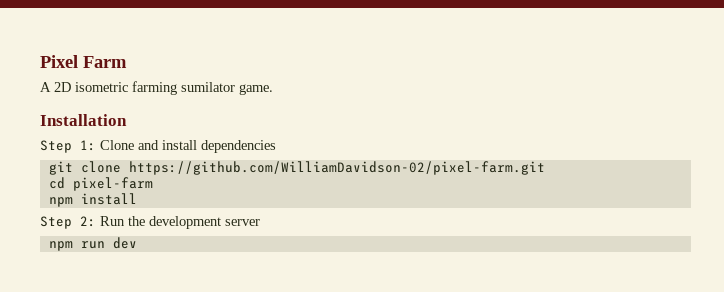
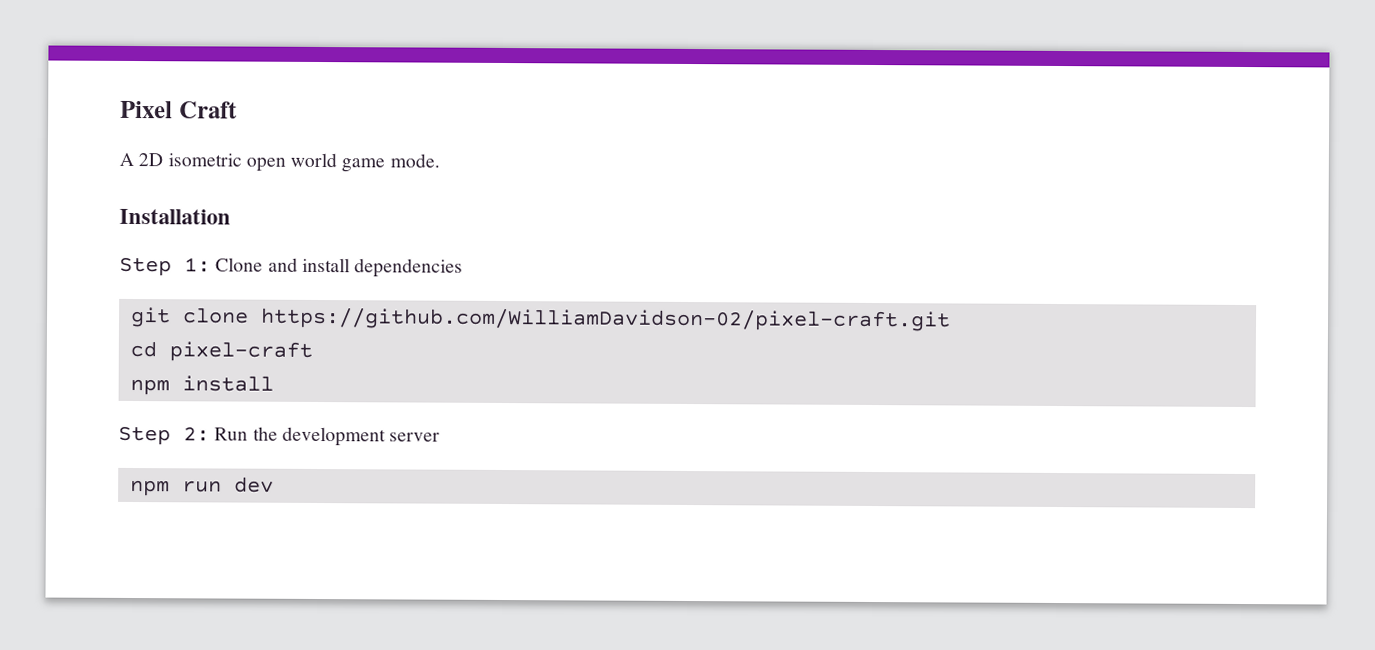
- Pixel Farm
+ Pixel Craft
- A 2D isometric farming sumilator game.
+ A 2D isometric open world game mode.
- git clone https://github.com/WilliamDavidson-02/pixel-farm.git
+ git clone https://github.com/WilliamDavidson-02/pixel-craft.git
- cd pixel-farm
+ cd pixel-craft

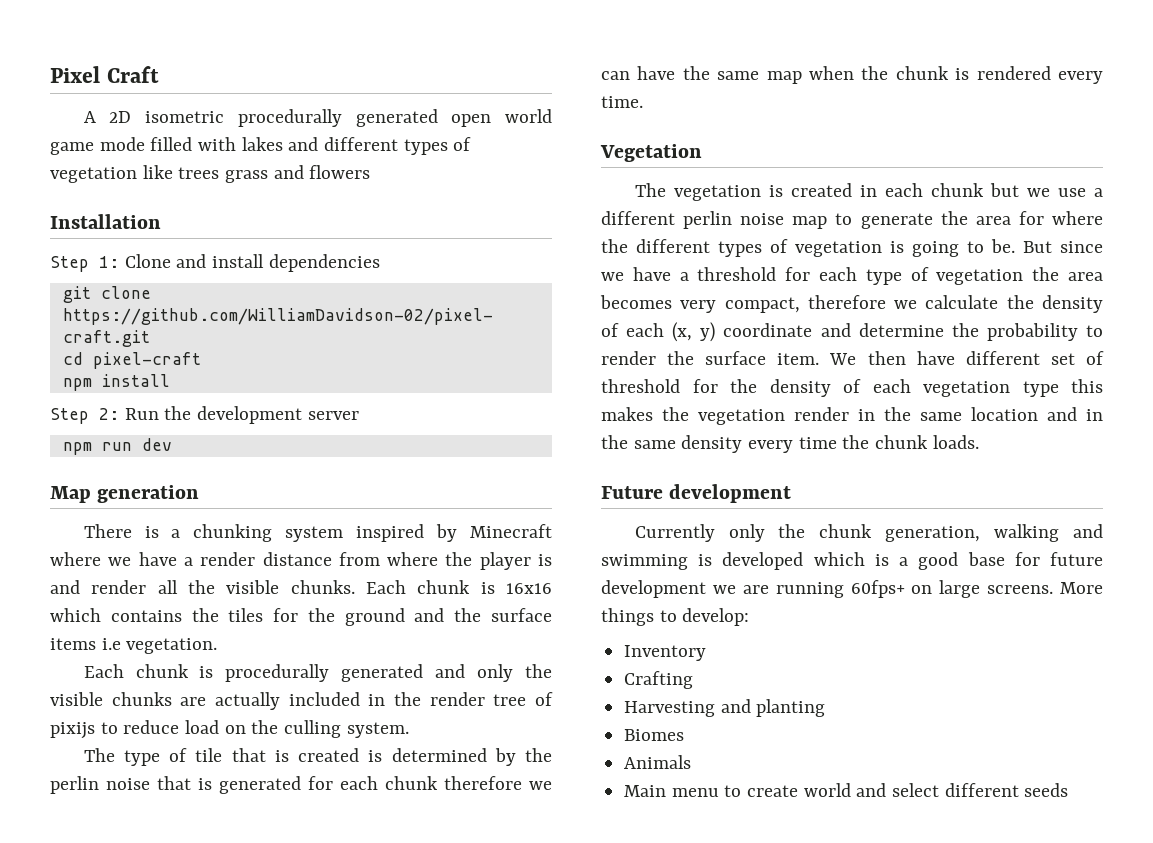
- A 2D isometric open world game mode.
+ A 2D isometric procedurally generated open world game mode filled with lakes and different types of vegetation like trees grass and flowers
+ Map generation
+ There is a chunking system inspired by Minecraft where we have a render distance from where the player is and render all the visible chunks. Each chunk is 16x16 which contains the tiles for the ground and the surface items i.e vegetation.
+ Each chunk is procedurally generated and only the visible chunks are actually included in the render tree of pixijs to reduce load on the culling system.
+ The type of tile that is created is determined by the perlin noise that is generated for each chunk therefore we can have the same map when the chunk is rendered every time.
+ Vegetation
+ The vegetation is created in each chunk but we use a different perlin noise map to generate the area for where the different types of vegetation is going to be. But since we have a threshold for each type of vegetation the area becomes very compact, therefore we calculate the density of each (x, y) coordinate and determine the probability to render the surface item. We then have different set of threshold for the density of each vegetation type this makes the vegetation render in the same location and in the same density every time the chunk loads.
+ Future development
+ Currently only the chunk generation, walking and swimming is developed which is a good base for future development we are running 60fps+ on large screens. More things to develop:
+ Inventory
+ Crafting
+ Harvesting and planting
+ Biomes
+ Animals
+ Main menu to create world and select different seeds

